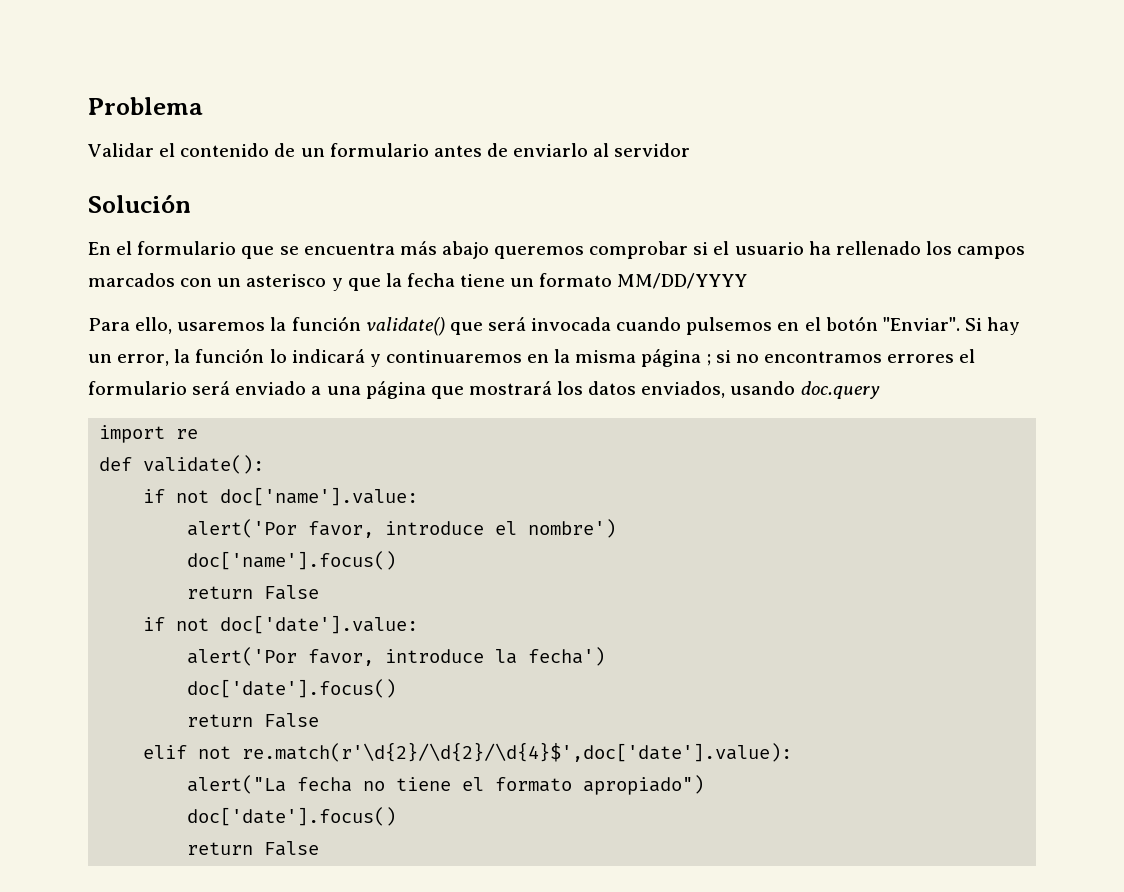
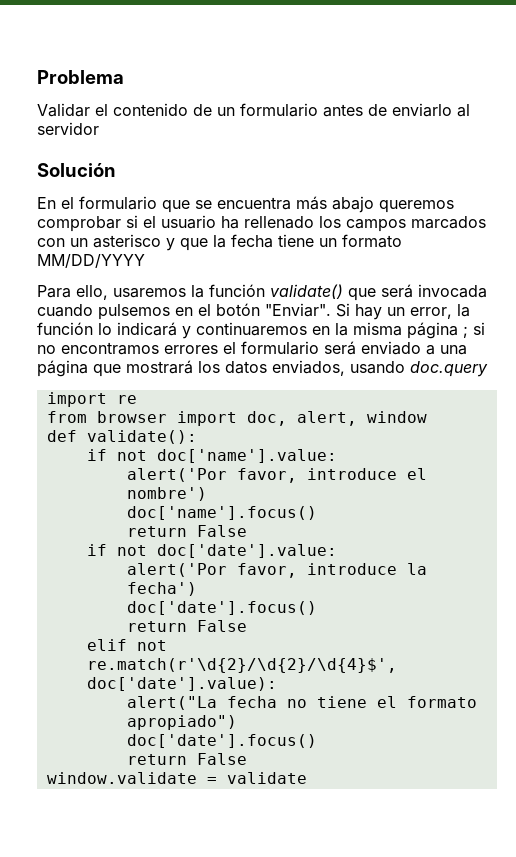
+ from browser import doc, alert, window
+ window.validate = validate

